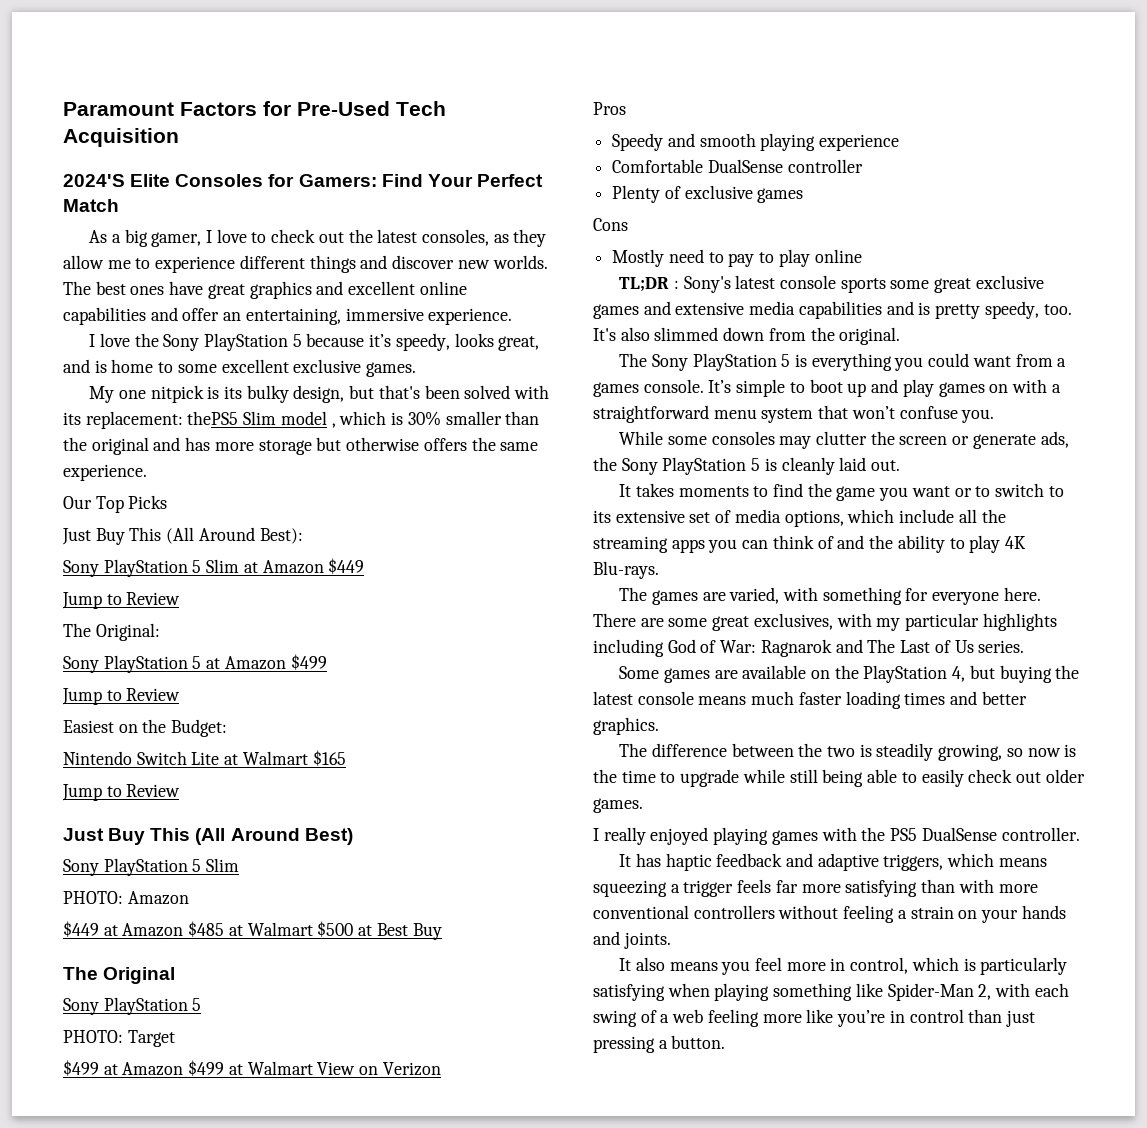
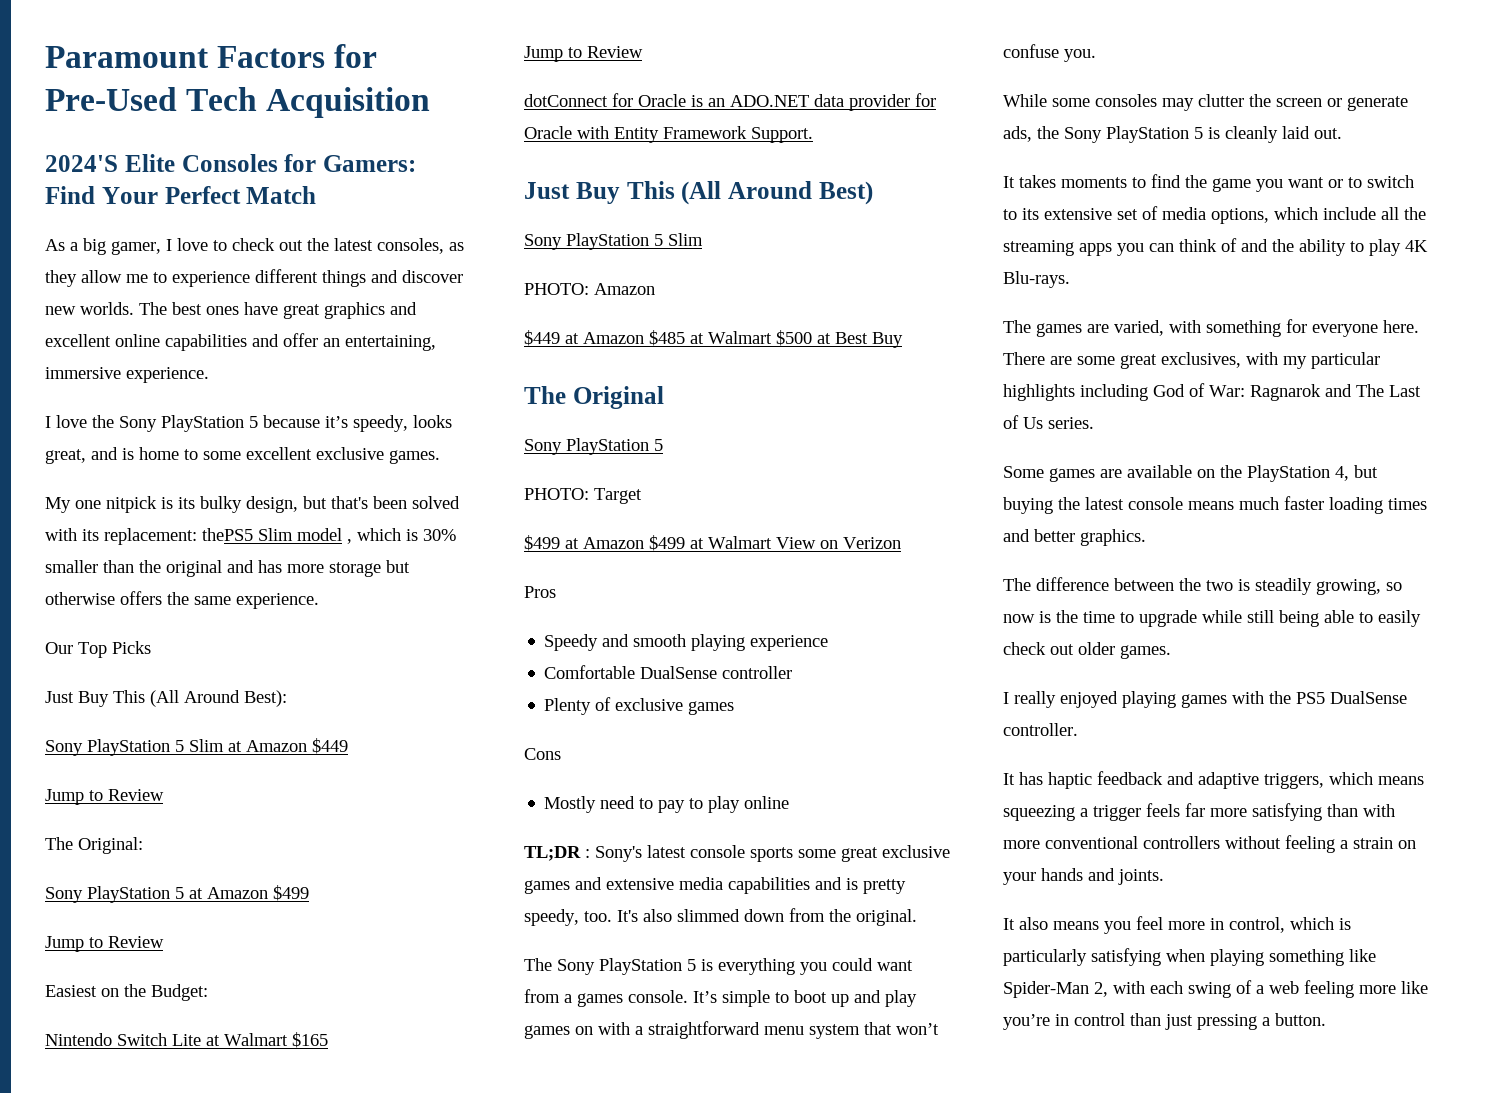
+ dotConnect for Oracle is an ADO.NET data provider for Oracle with Entity Framework Support.

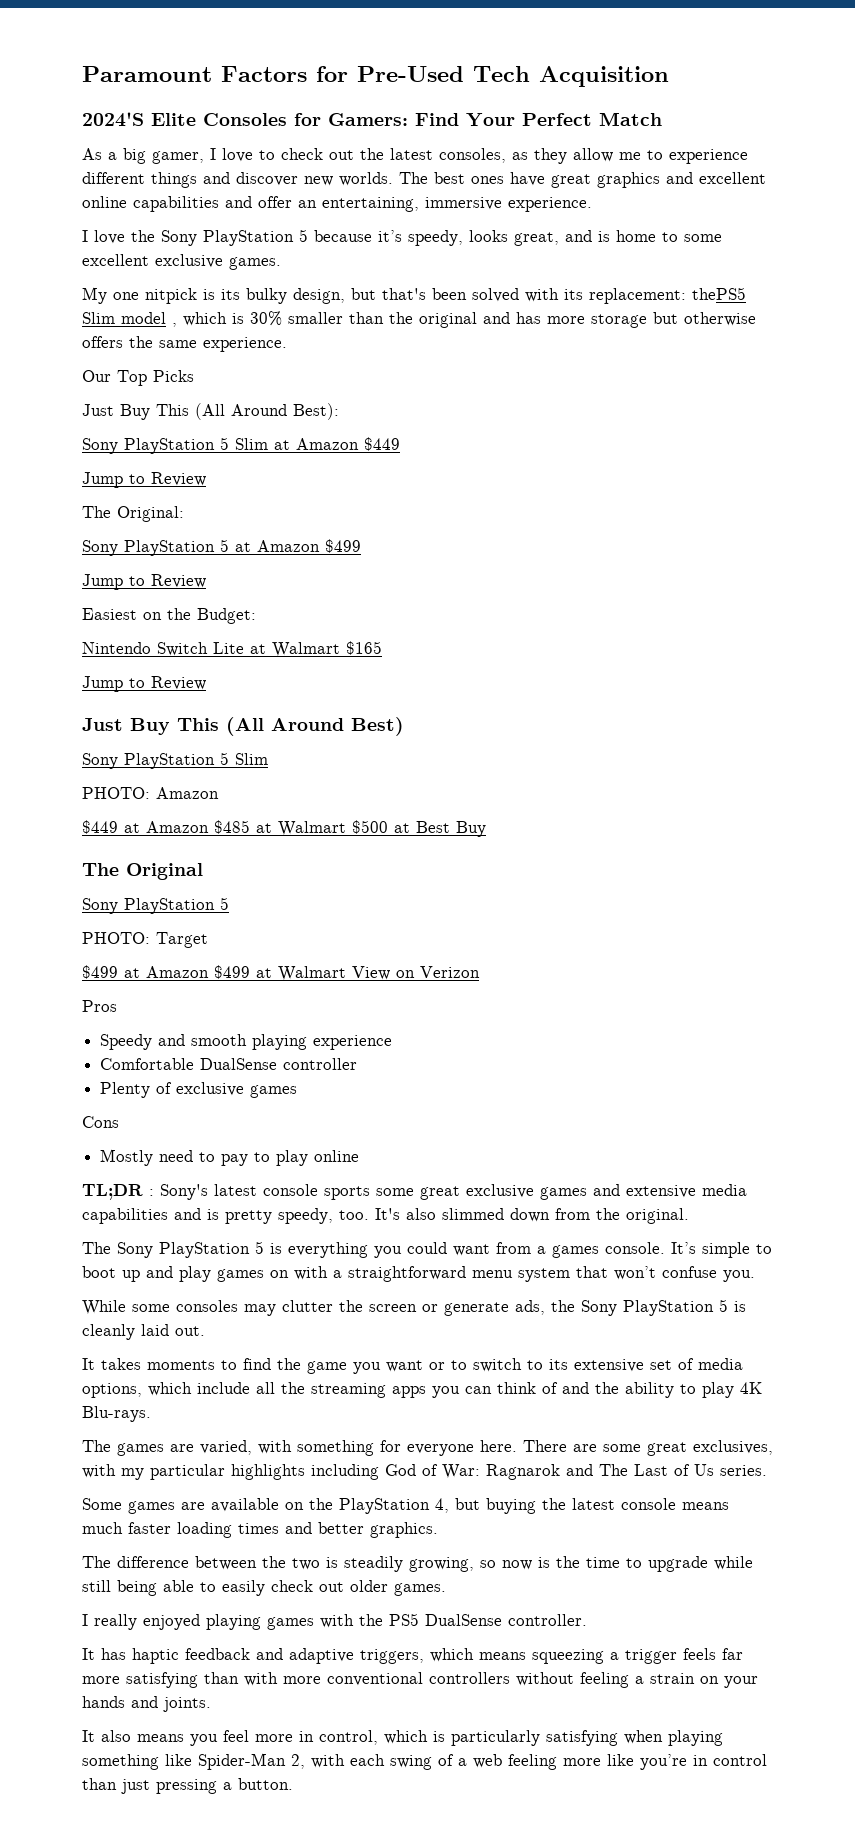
- dotConnect for Oracle is an ADO.NET data provider for Oracle with Entity Framework Support.

